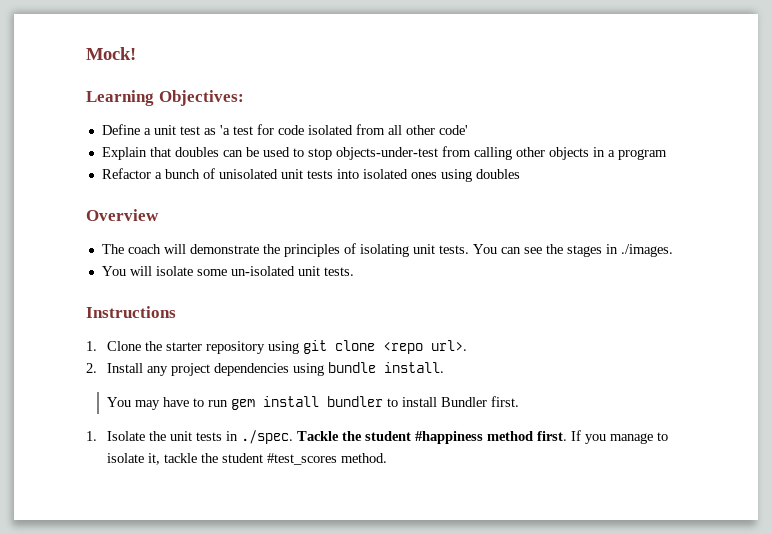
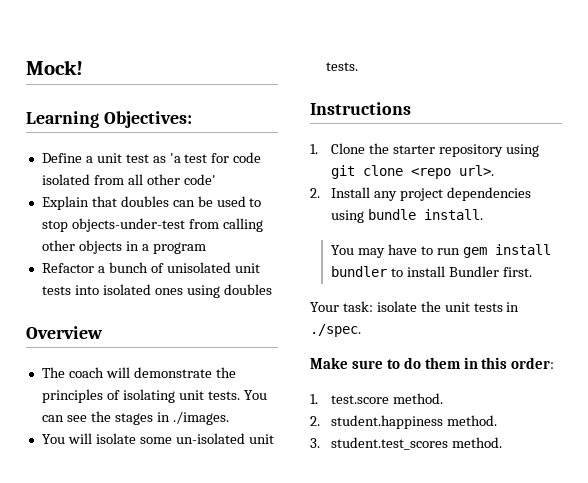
- 1. Isolate the unit tests in ./spec. Tackle the student #happiness method first. If you manage to isolate it, tackle the student #test_scores method.
+ Your task: isolate the unit tests in ./spec.
+ Make sure to do them in this order:
+ 1. test.score method.
+ 2. student.happiness method.
+ 3. student.test_scores method.

